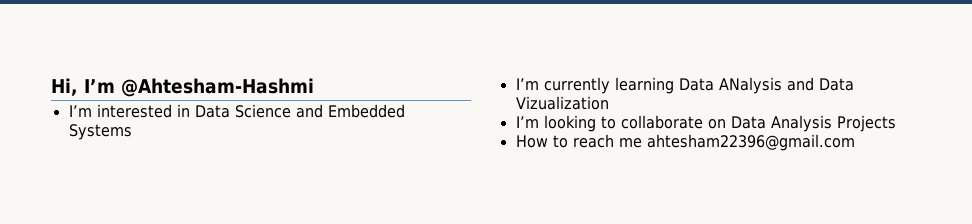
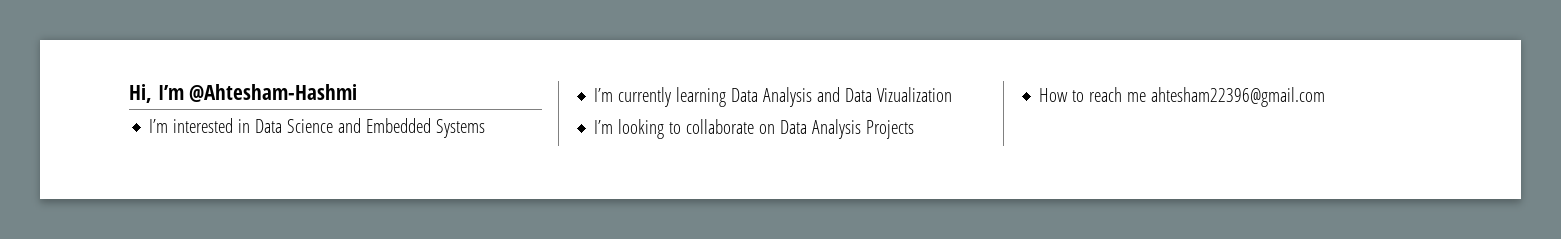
- I’m currently learning Data ANalysis and Data Vizualization
+ I’m currently learning Data Analysis and Data Vizualization

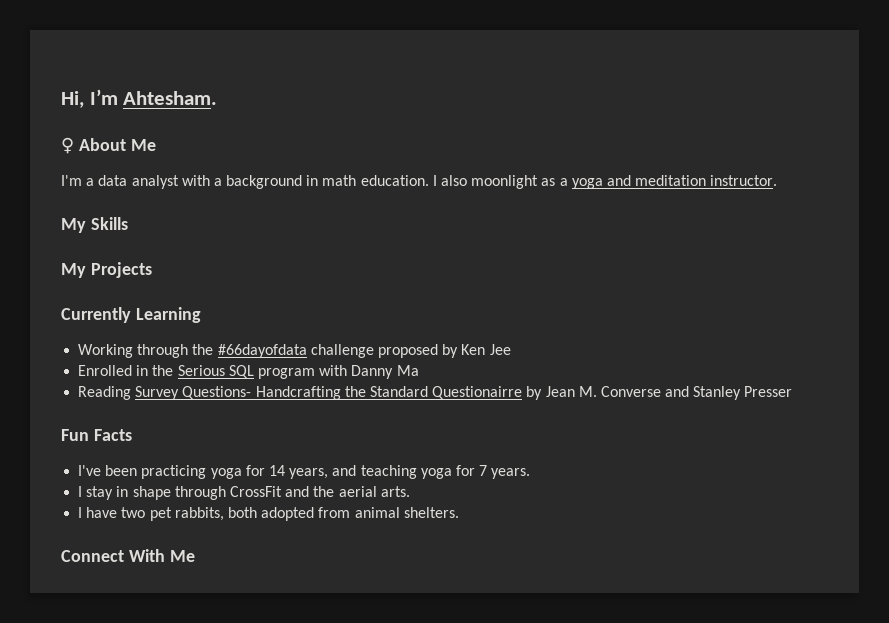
- Hi, I’m @Ahtesham-Hashmi
- I’m interested in Data Science and Embedded Systems
- I’m currently learning Data Analysis and Data Vizualization
- I’m looking to collaborate on Data Analysis Projects
- How to reach me ahtesham22396@gmail.com
+ Hi, I’m Ahtesham.
+ ♀ About Me
+ I'm a data analyst with a background in math education. I also moonlight as a yoga and meditation instructor.
+ My Skills
+ My Projects
+ Currently Learning
+ Working through the #66dayofdata challenge proposed by Ken Jee
+ Enrolled in the Serious SQL program with Danny Ma
+ Reading Survey Questions- Handcrafting the Standard Questionairre by Jean M. Converse and Stanley Presser
+ Fun Facts
+ I've been practicing yoga for 14 years, and teaching yoga for 7 years.
+ I stay in shape through CrossFit and the aerial arts.
+ I have two pet rabbits, both adopted from animal shelters.
+ Connect With Me

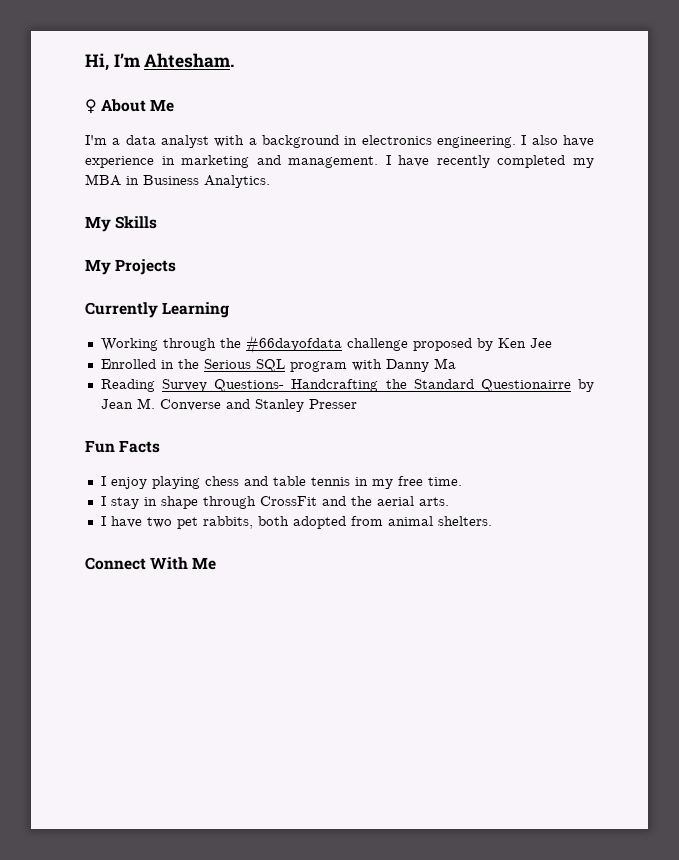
- I'm a data analyst with a background in math education. I also moonlight as a yoga and meditation instructor.
+ I'm a data analyst with a background in electronics engineering. I also have experience in marketing and management. I have recently completed my MBA in Business Analytics.
- I've been practicing yoga for 14 years, and teaching yoga for 7 years.
+ I enjoy playing chess and table tennis in my free time.

